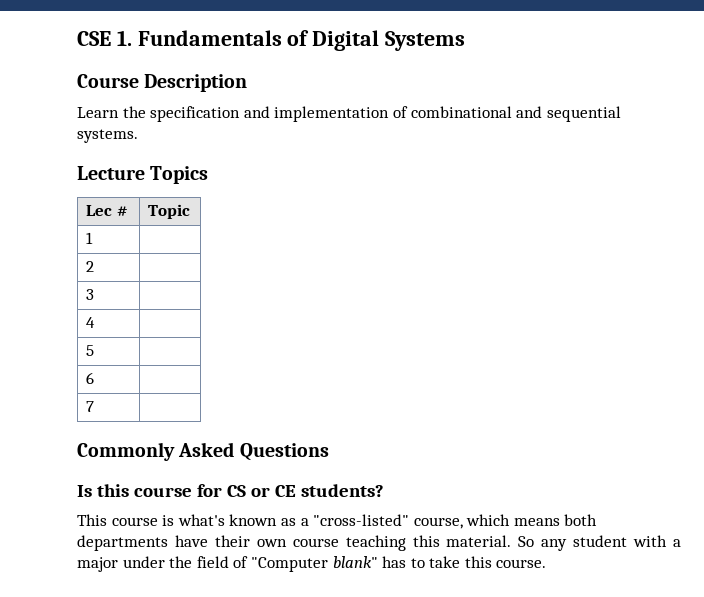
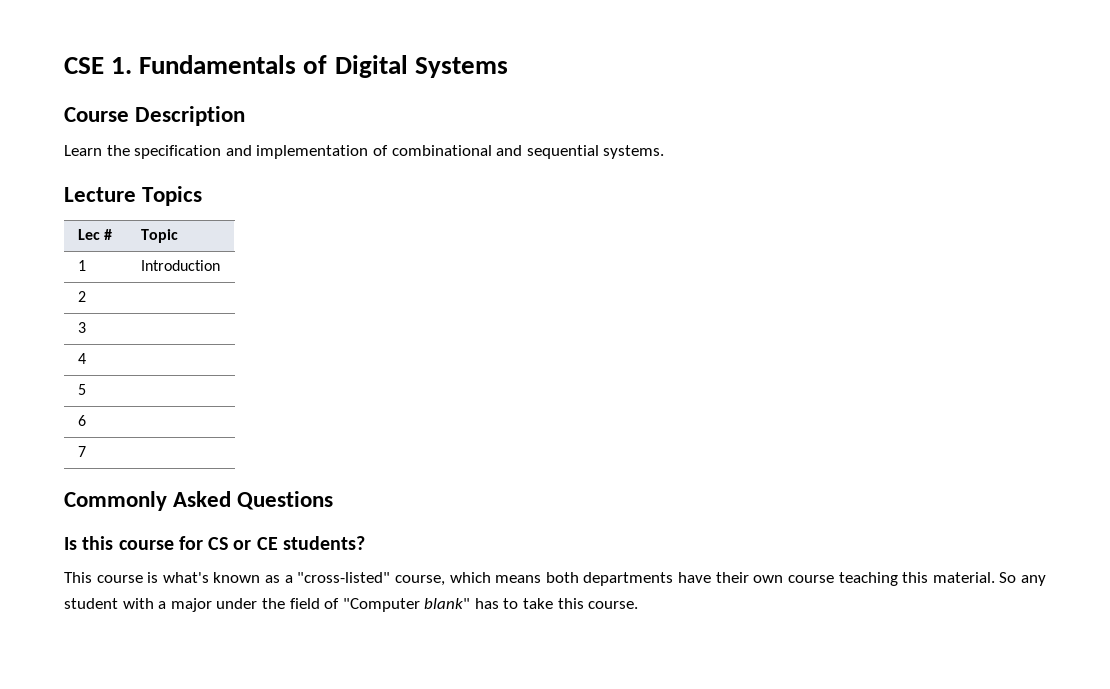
- 1 |
+ 1 | Introduction

